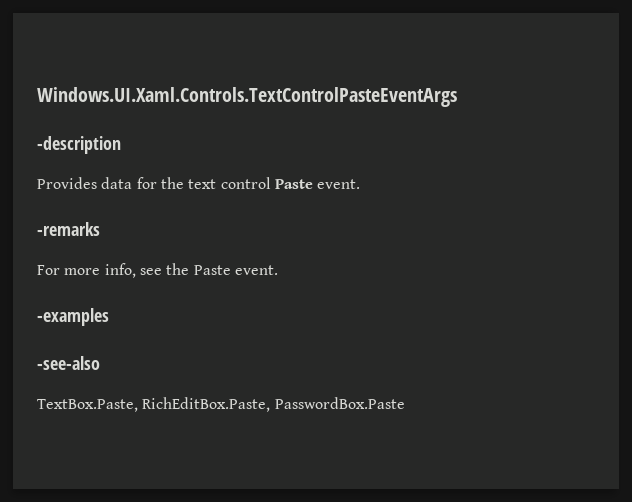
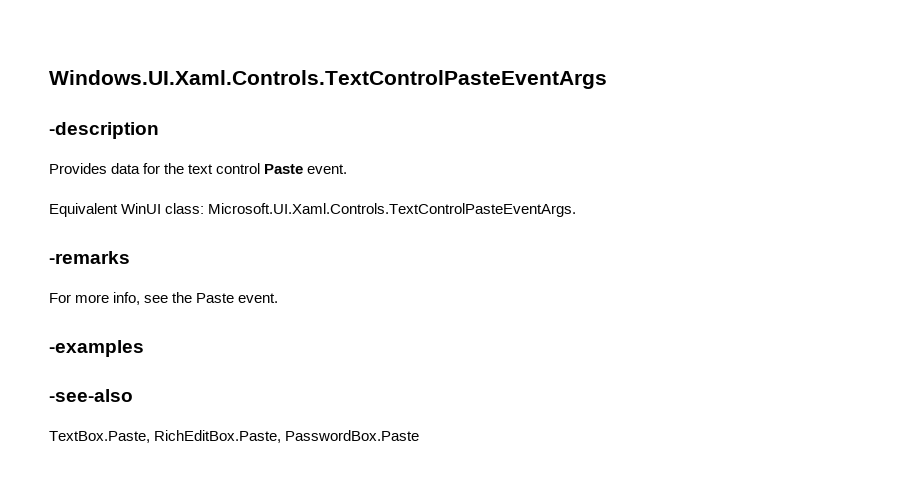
+ Equivalent WinUI class: Microsoft.UI.Xaml.Controls.TextControlPasteEventArgs.

